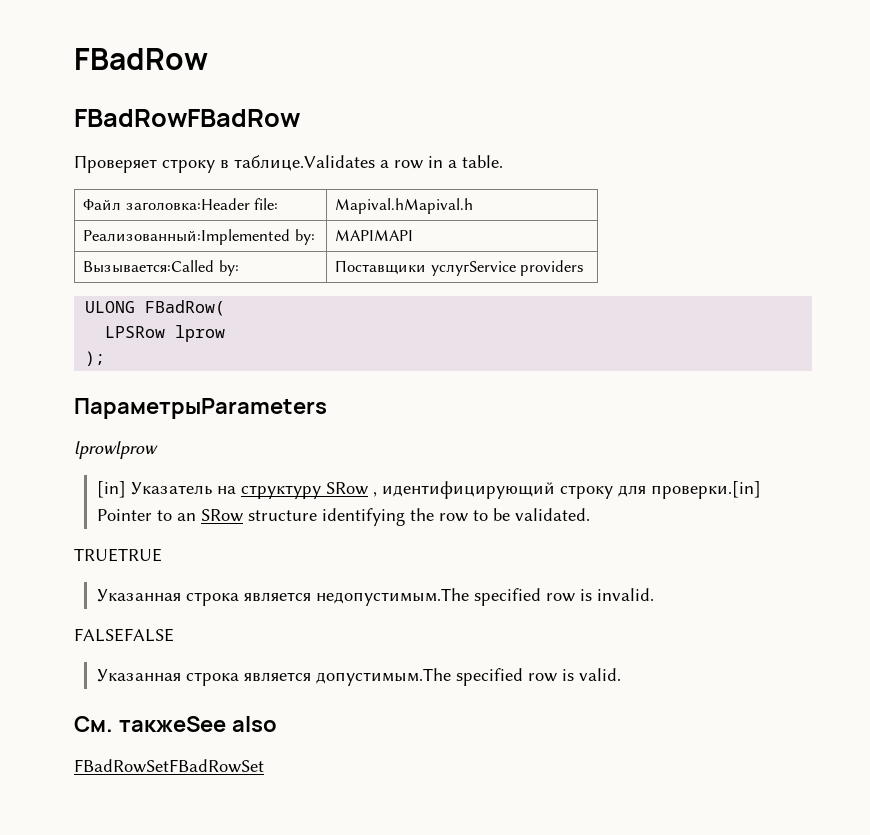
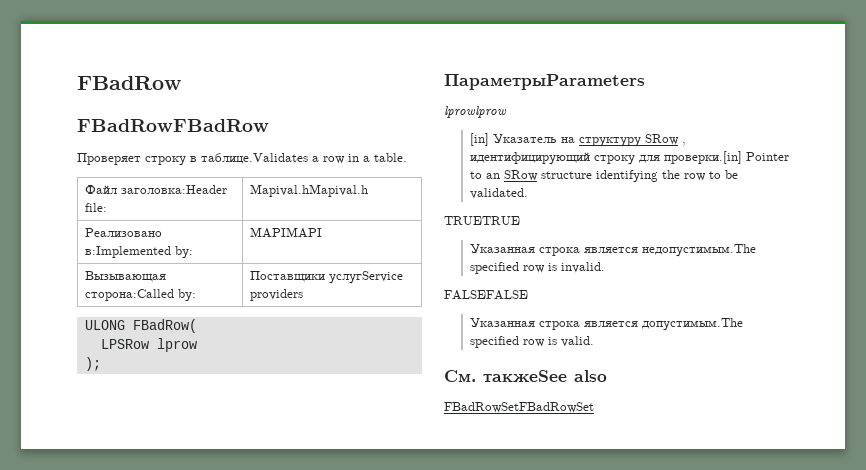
- Реализованный:Implemented by: | MAPIMAPI
+ Реализовано в:Implemented by: | MAPIMAPI
- Вызывается:Called by: | Поставщики услугService providers
+ Вызывающая сторона:Called by: | Поставщики услугService providers

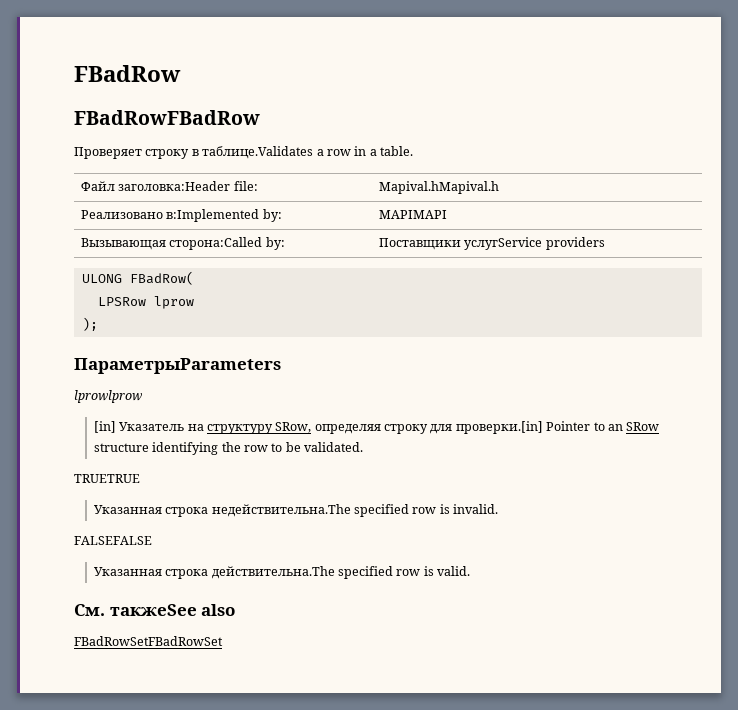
- [in] Указатель на структуру SRow , идентифицирующий строку для проверки.[in] Pointer to an SRow structure identifying the row to be validated.
+ [in] Указатель на структуру SRow, определяя строку для проверки.[in] Pointer to an SRow structure identifying the row to be validated.
- Указанная строка является недопустимым.The specified row is invalid.
+ Указанная строка недействительна.The specified row is invalid.
- Указанная строка является допустимым.The specified row is valid.
+ Указанная строка действительна.The specified row is valid.

